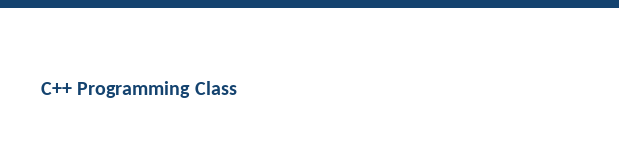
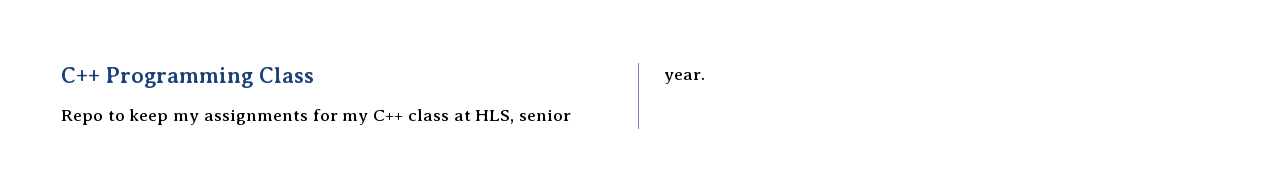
+ Repo to keep my assignments for my C++ class at HLS, senior year.

